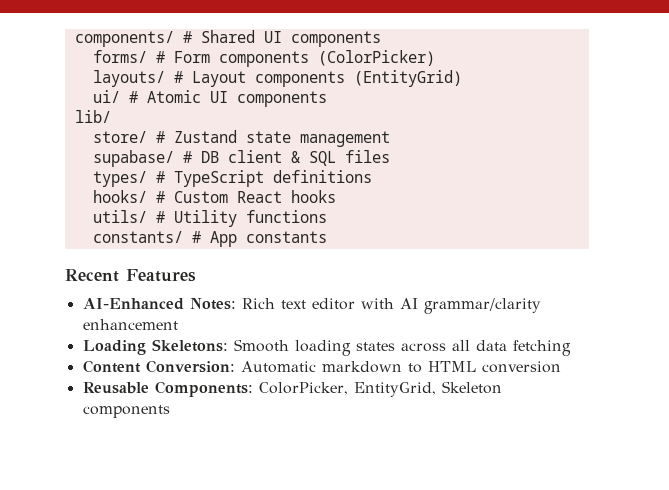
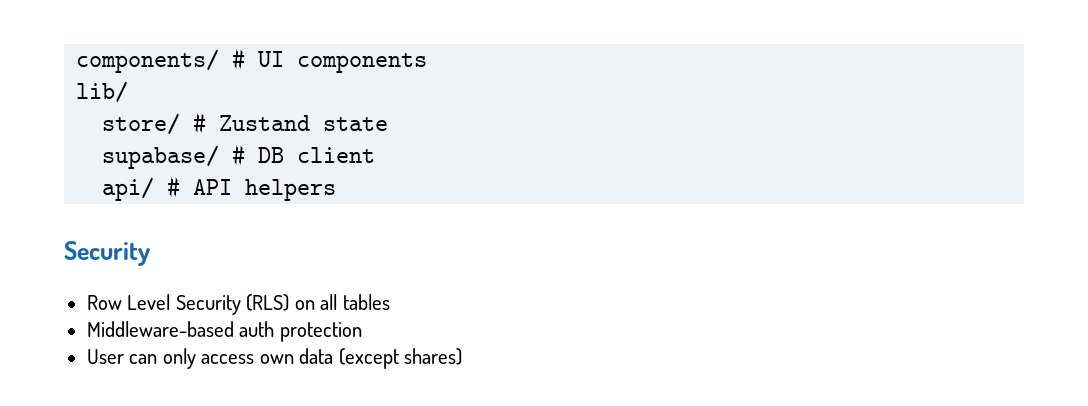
- components/ # Shared UI components
- forms/ # Form components (ColorPicker)
- layouts/ # Layout components (EntityGrid)
- ui/ # Atomic UI components
+ components/ # UI components
- store/ # Zustand state management
+ store/ # Zustand state
- supabase/ # DB client & SQL files
- types/ # TypeScript definitions
- hooks/ # Custom React hooks
- utils/ # Utility functions
- constants/ # App constants
- Recent Features
- AI-Enhanced Notes: Rich text editor with AI grammar/clarity enhancement
- Loading Skeletons: Smooth loading states across all data fetching
- Content Conversion: Automatic markdown to HTML conversion
- Reusable Components: ColorPicker, EntityGrid, Skeleton components
+ supabase/ # DB client
+ api/ # API helpers
+ Security
+ Row Level Security (RLS) on all tables
+ Middleware-based auth protection
+ User can only access own data (except shares)

